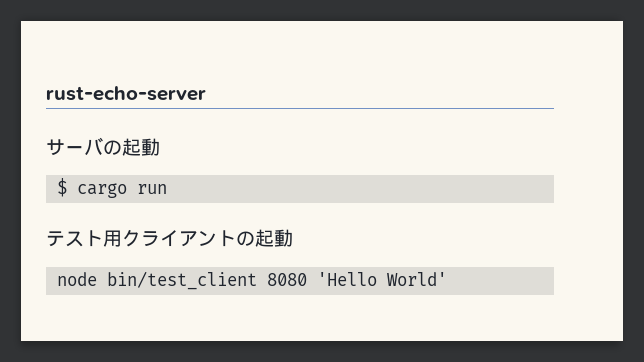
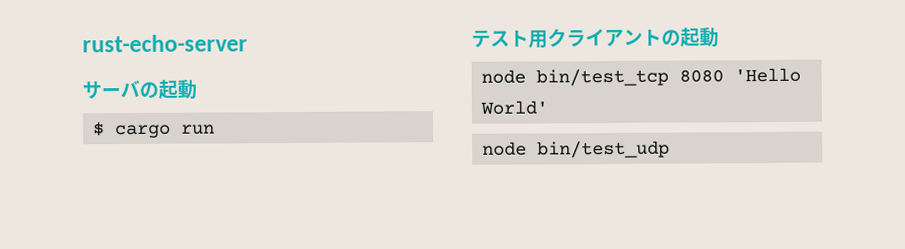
- node bin/test_client 8080 'Hello World'
+ node bin/test_tcp 8080 'Hello World'
+ node bin/test_udp

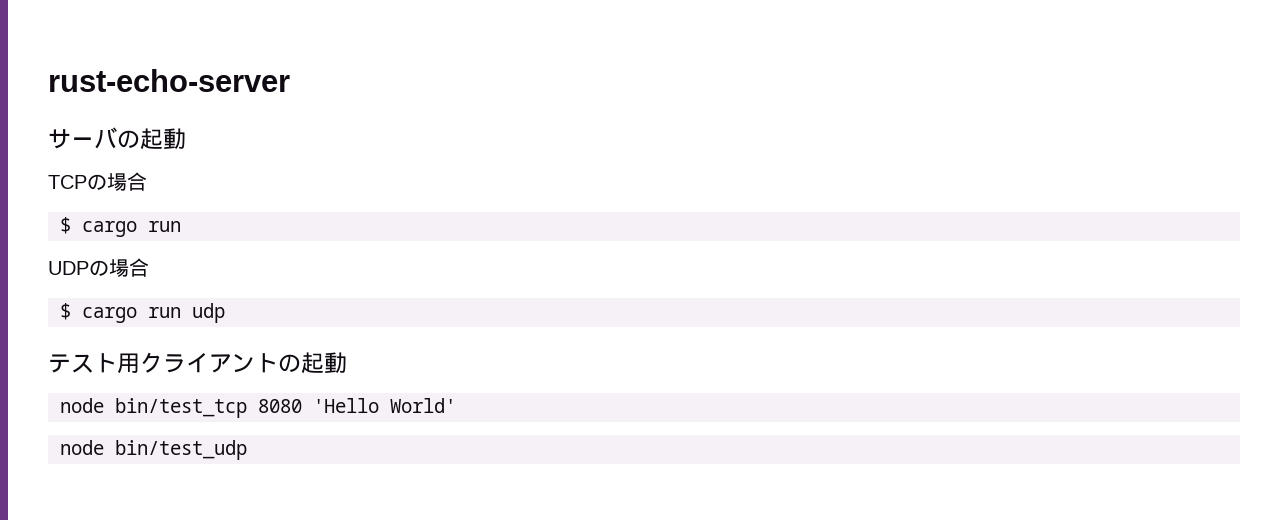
+ TCPの場合
  $ cargo run
+ UDPの場合
+ $ cargo run udp

